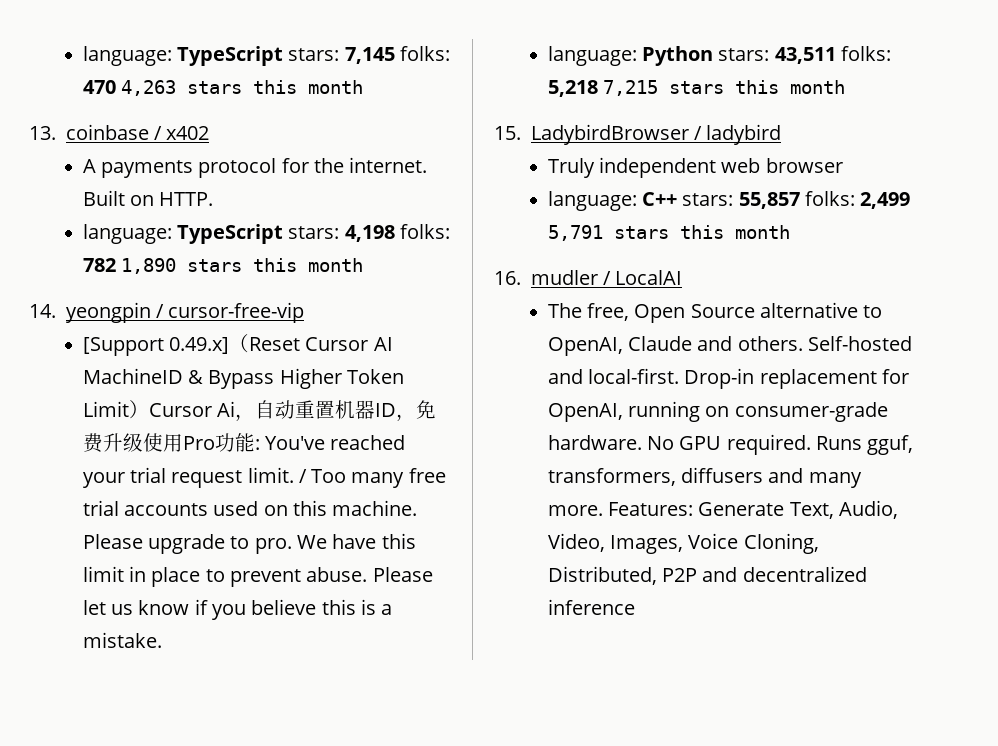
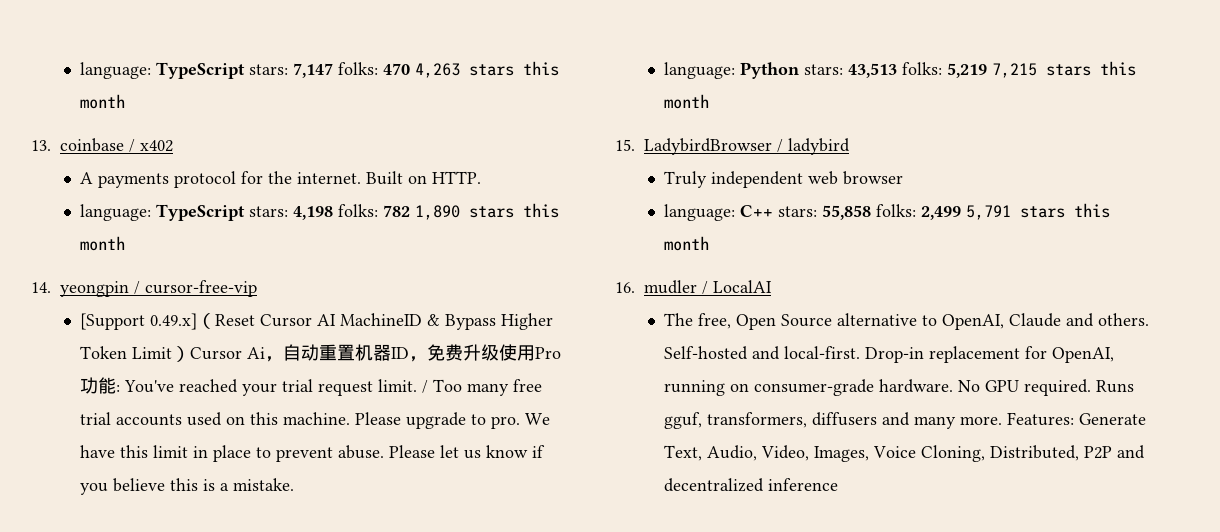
- language: TypeScript stars: 7,145 folks: 470 4,263 stars this month
+ language: TypeScript stars: 7,147 folks: 470 4,263 stars this month
- language: Python stars: 43,511 folks: 5,218 7,215 stars this month
+ language: Python stars: 43,513 folks: 5,219 7,215 stars this month
- language: C++ stars: 55,857 folks: 2,499 5,791 stars this month
+ language: C++ stars: 55,858 folks: 2,499 5,791 stars this month

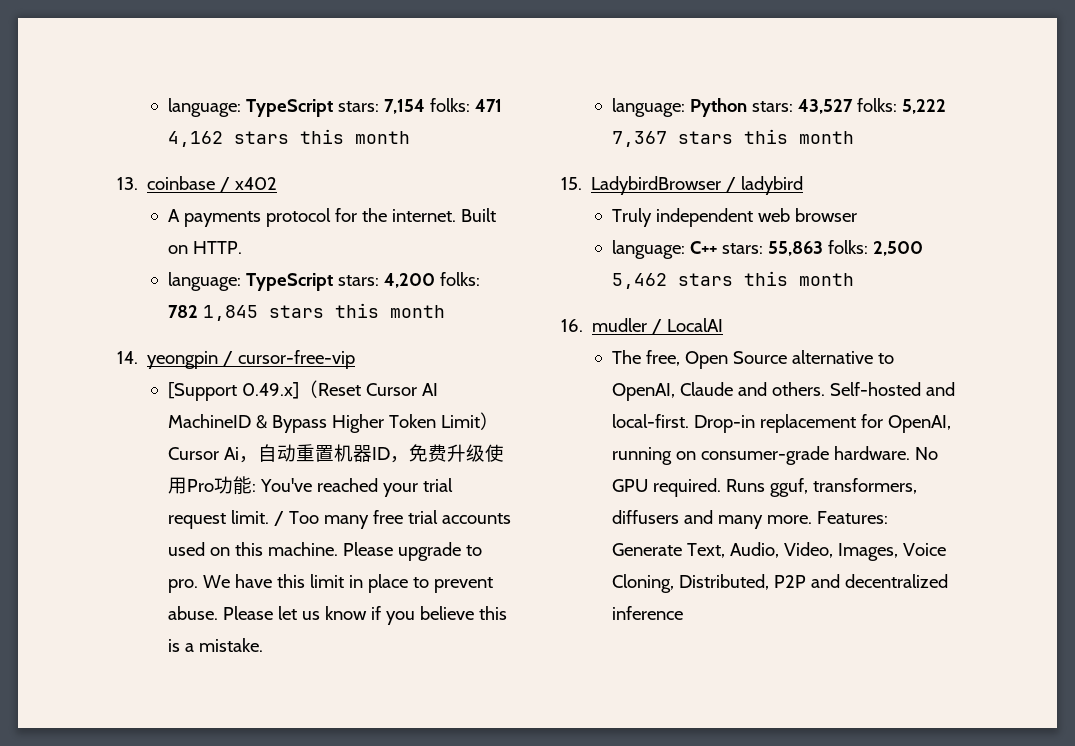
- language: TypeScript stars: 7,147 folks: 470 4,263 stars this month
+ language: TypeScript stars: 7,154 folks: 471 4,162 stars this month
- language: TypeScript stars: 4,198 folks: 782 1,890 stars this month
+ language: TypeScript stars: 4,200 folks: 782 1,845 stars this month
- language: Python stars: 43,513 folks: 5,219 7,215 stars this month
+ language: Python stars: 43,527 folks: 5,222 7,367 stars this month
- language: C++ stars: 55,858 folks: 2,499 5,791 stars this month
+ language: C++ stars: 55,863 folks: 2,500 5,462 stars this month

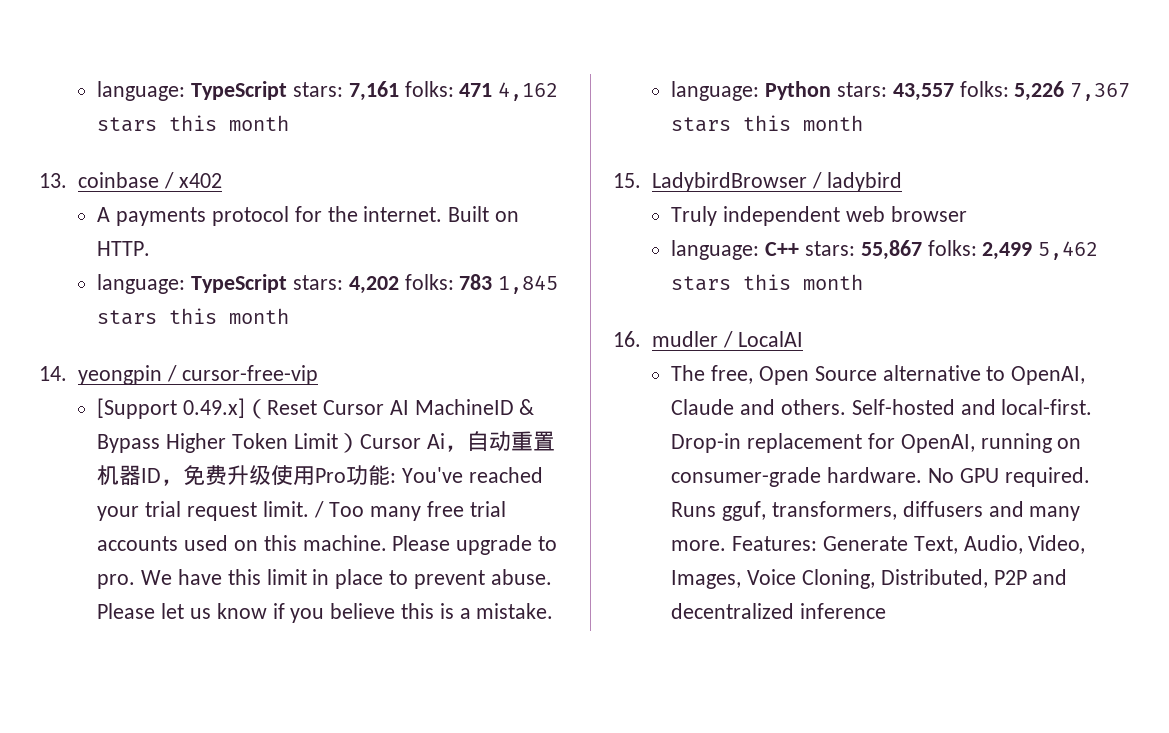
- language: TypeScript stars: 7,154 folks: 471 4,162 stars this month
+ language: TypeScript stars: 7,161 folks: 471 4,162 stars this month
- language: TypeScript stars: 4,200 folks: 782 1,845 stars this month
+ language: TypeScript stars: 4,202 folks: 783 1,845 stars this month
- language: Python stars: 43,527 folks: 5,222 7,367 stars this month
+ language: Python stars: 43,557 folks: 5,226 7,367 stars this month
- language: C++ stars: 55,863 folks: 2,500 5,462 stars this month
+ language: C++ stars: 55,867 folks: 2,499 5,462 stars this month

